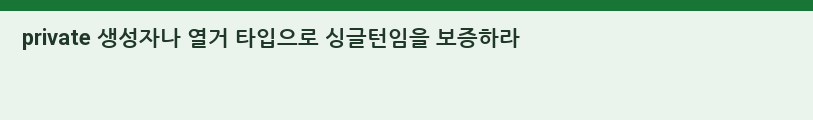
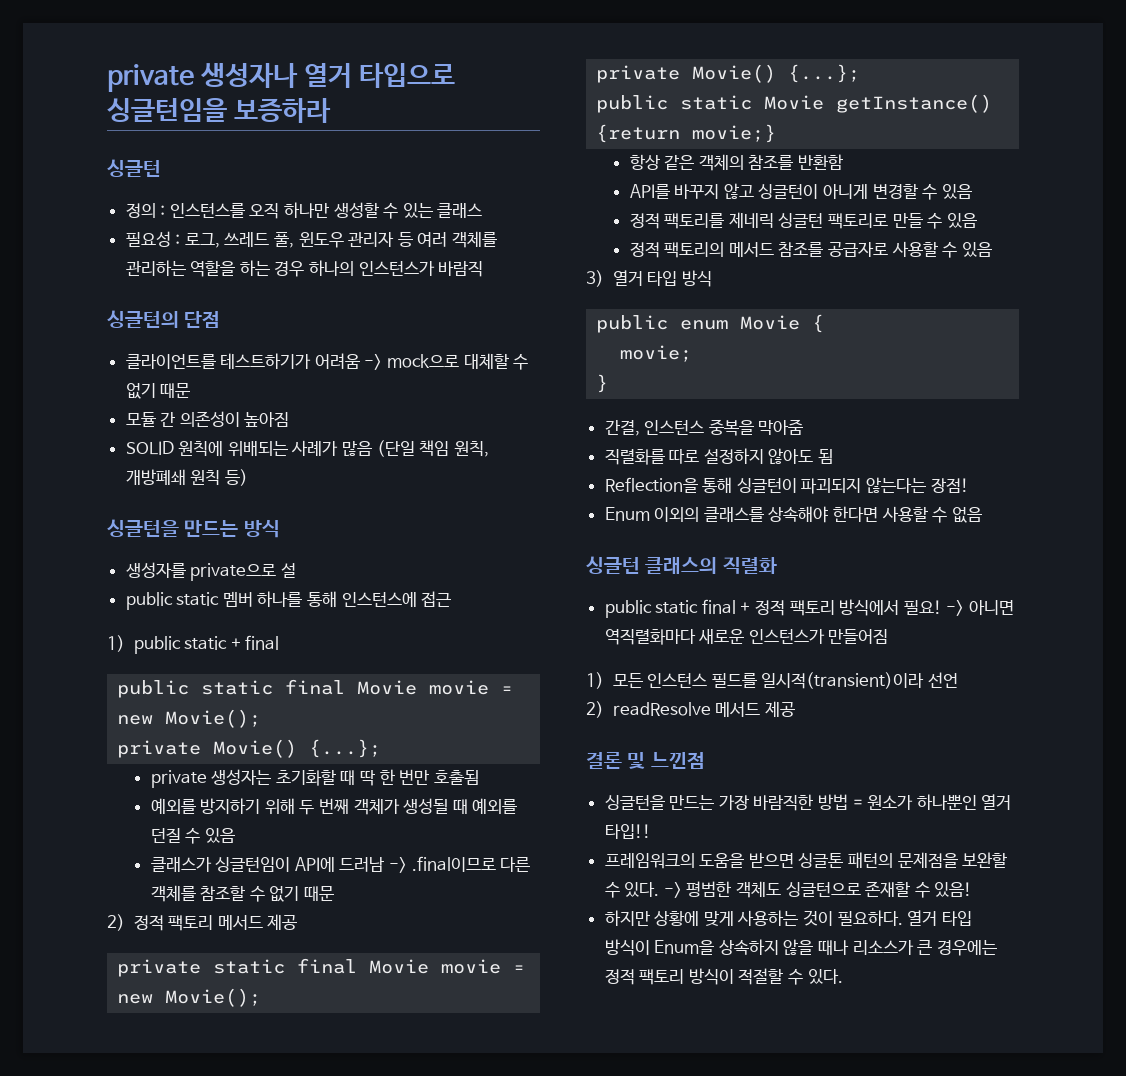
  private 생성자나 열거 타입으로 싱글턴임을 보증하라
+ 싱글턴
+ 정의 : 인스턴스를 오직 하나만 생성할 수 있는 클래스
+ 필요성 : 로그, 쓰레드 풀, 윈도우 관리자 등 여러 객체를 관리하는 역할을 하는 경우 하나의 인스턴스가 바람직
+ 싱글턴의 단점
+ 클라이언트를 테스트하기가 어려움 -> mock으로 대체할 수 없기 때문
+ 모듈 간 의존성이 높아짐
+ SOLID 원칙에 위배되는 사례가 많음 (단일 책임 원칙, 개방폐쇄 원칙 등)
+ 싱글턴을 만드는 방식
+ 생성자를 private으로 설
+ public static 멤버 하나를 통해 인스턴스에 접근
+ 1) public static + final
+ public static final Movie movie = new Movie();
+ private Movie() {...};
+ private 생성자는 초기화할 때 딱 한 번만 호출됨
+ 예외를 방지하기 위해 두 번째 객체가 생성될 때 예외를 던질 수 있음
+ 클래스가 싱글턴임이 API에 드러남 -> .final이므로 다른 객체를 참조할 수 없기 때문
+ 2) 정적 팩토리 메서드 제공
+ private static final Movie movie = new Movie();
+ private Movie() {...};
+ public static Movie getInstance() {return movie;}
+ 항상 같은 객체의 참조를 반환함
+ API를 바꾸지 않고 싱글턴이 아니게 변경할 수 있음
+ 정적 팩토리를 제네릭 싱글턴 팩토리로 만들 수 있음
+ 정적 팩토리의 메서드 참조를 공급자로 사용할 수 있음
+ 3) 열거 타입 방식
+ public enum Movie {
+ movie;
+ }
+ 간결, 인스턴스 중복을 막아줌
+ 직렬화를 따로 설정하지 않아도 됨
+ Reflection을 통해 싱글턴이 파괴되지 않는다는 장점!
+ Enum 이외의 클래스를 상속해야 한다면 사용할 수 없음
+ 싱글턴 클래스의 직렬화
+ public static final + 정적 팩토리 방식에서 필요! -> 아니면 역직렬화마다 새로운 인스턴스가 만들어짐
+ 1) 모든 인스턴스 필드를 일시적(transient)이라 선언
+ 2) readResolve 메서드 제공
+ 결론 및 느낀점
+ 싱글턴을 만드는 가장 바람직한 방법 = 원소가 하나뿐인 열거 타입!!
+ 프레임워크의 도움을 받으면 싱글톤 패턴의 문제점을 보완할 수 있다. -> 평범한 객체도 싱글턴으로 존재할 수 있음!
+ 하지만 상황에 맞게 사용하는 것이 필요하다. 열거 타입 방식이 Enum을 상속하지 않을 때나 리소스가 큰 경우에는 정적 팩토리 방식이 적절할 수 있다.

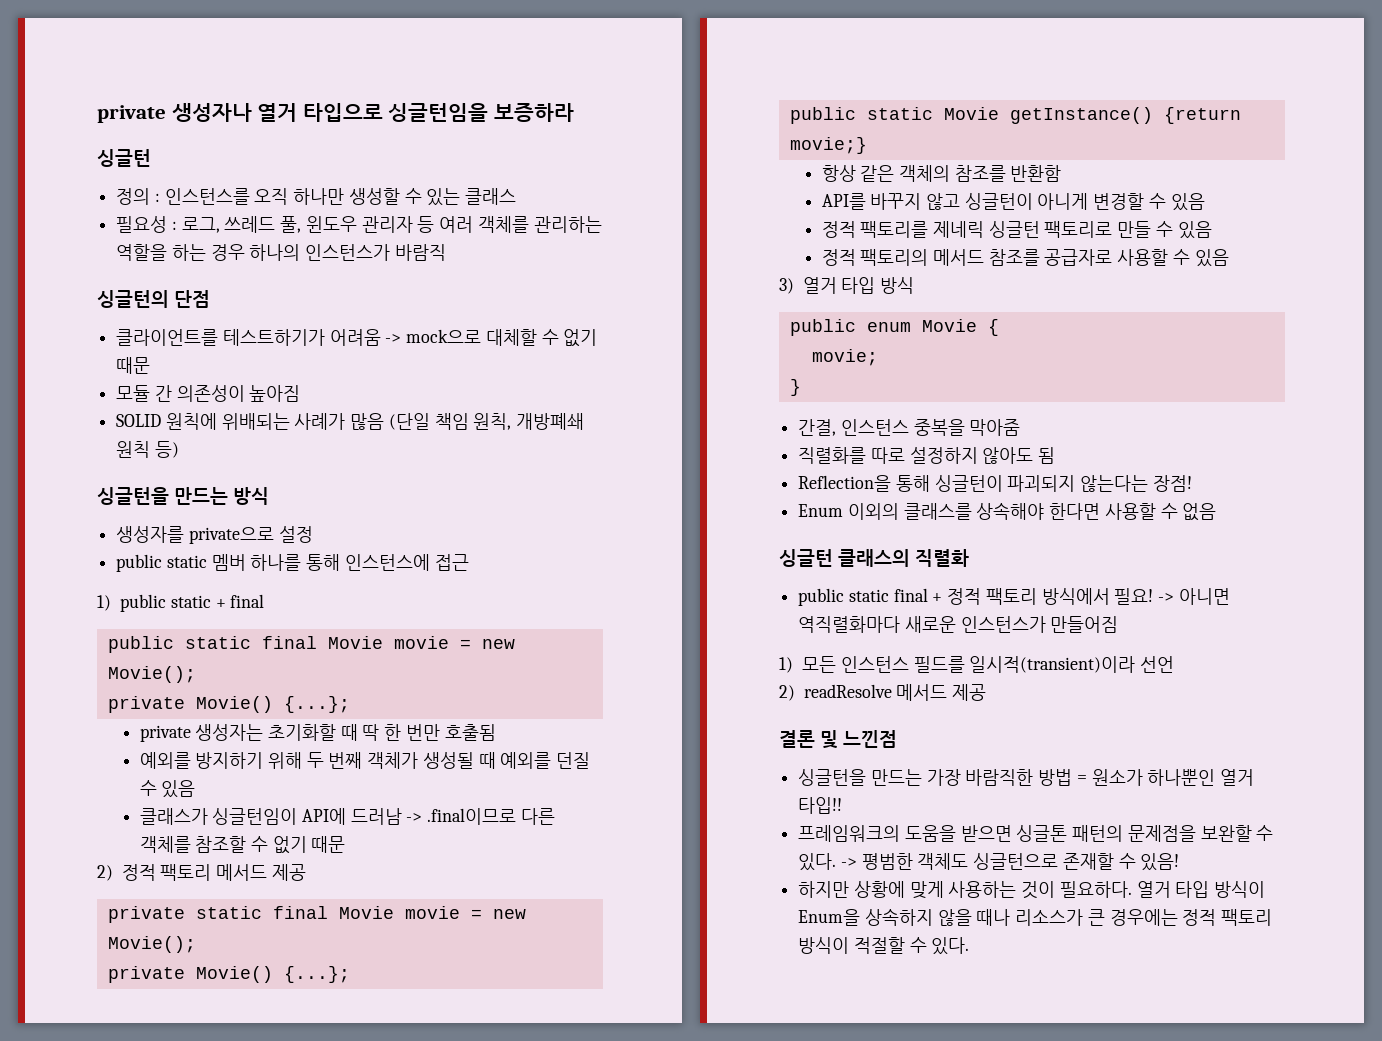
- 생성자를 private으로 설
+ 생성자를 private으로 설정

